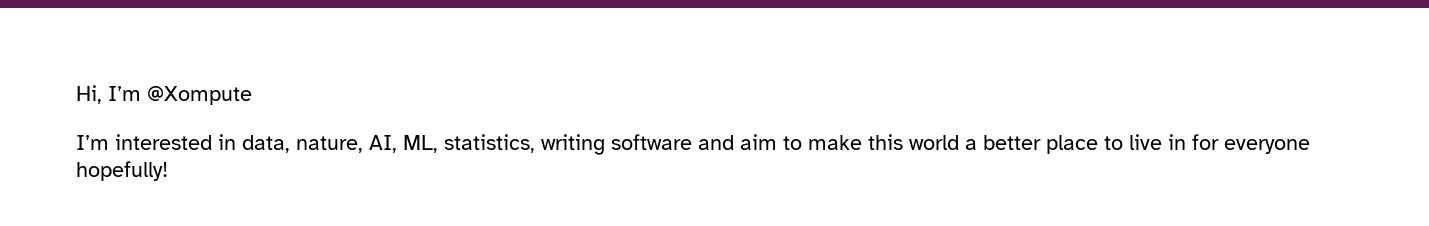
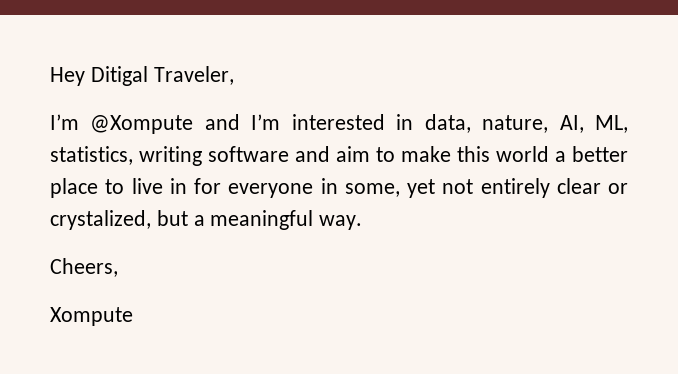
- Hi, I’m @Xompute
- I’m interested in data, nature, AI, ML, statistics, writing software and aim to make this world a better place to live in for everyone hopefully!
+ Hey Ditigal Traveler,
+ I’m @Xompute and I’m interested in data, nature, AI, ML, statistics, writing software and aim to make this world a better place to live in for everyone in some, yet not entirely clear or crystalized, but a meaningful way.
+ Cheers,
+ Xompute

